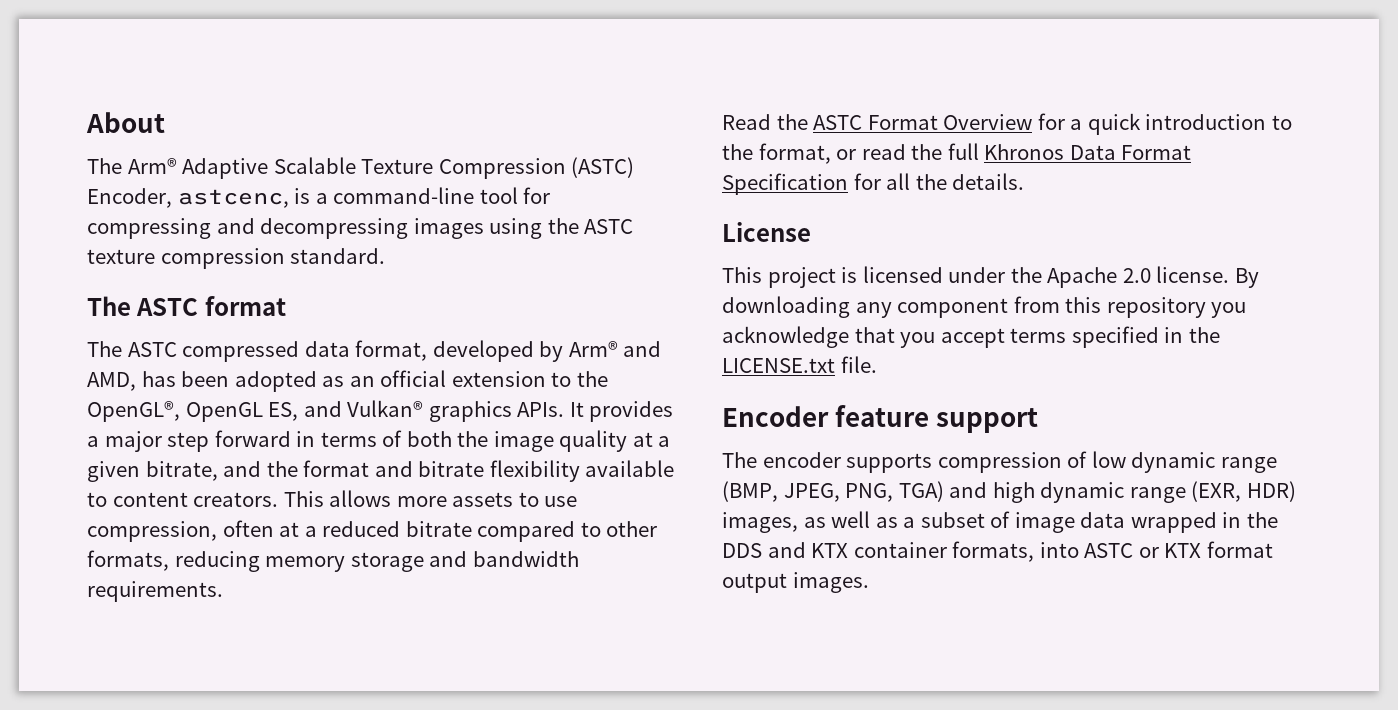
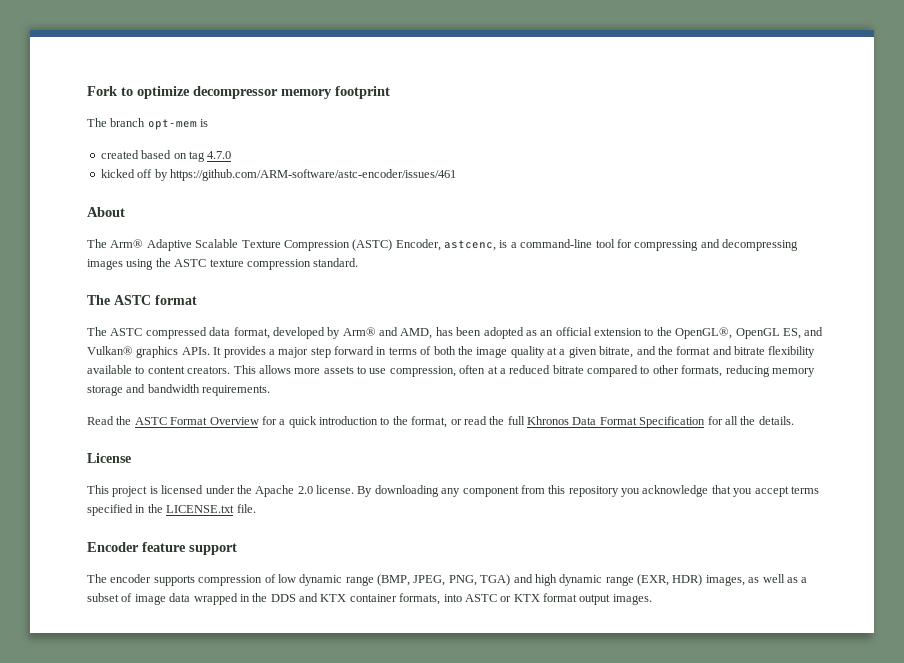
+ Fork to optimize decompressor memory footprint
+ The branch opt-mem is
+ created based on tag 4.7.0
+ kicked off by https://github.com/ARM-software/astc-encoder/issues/461

